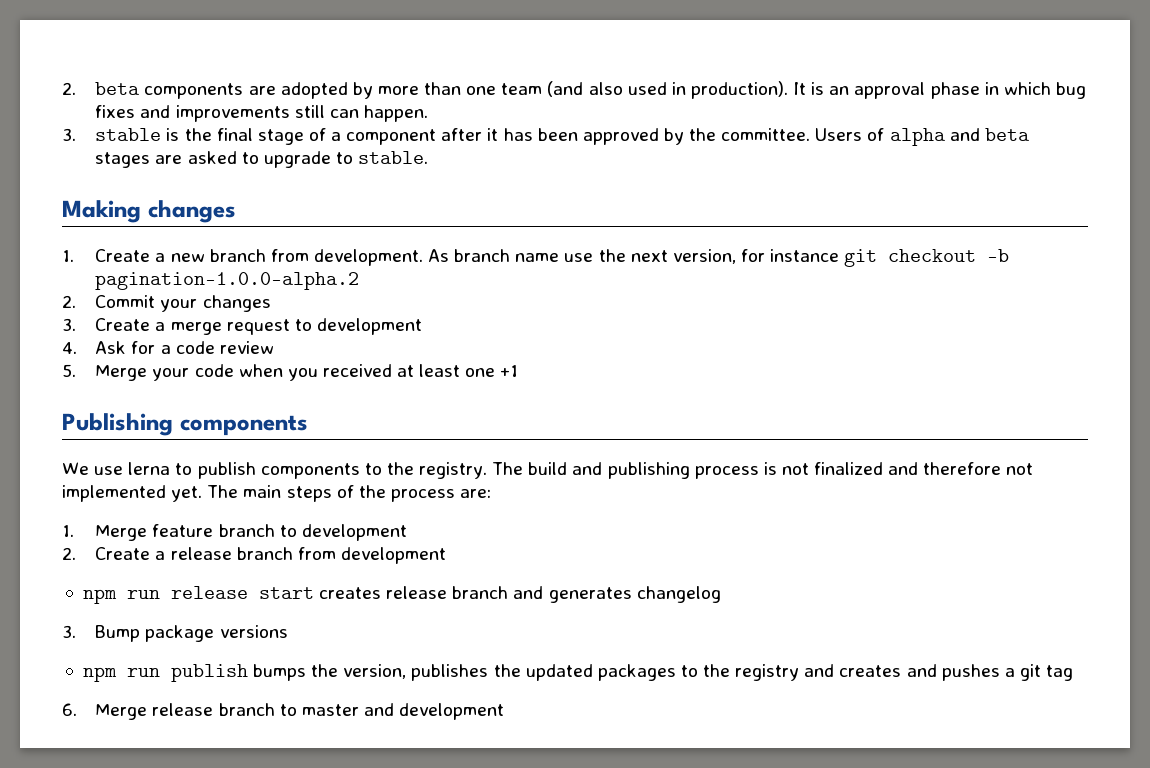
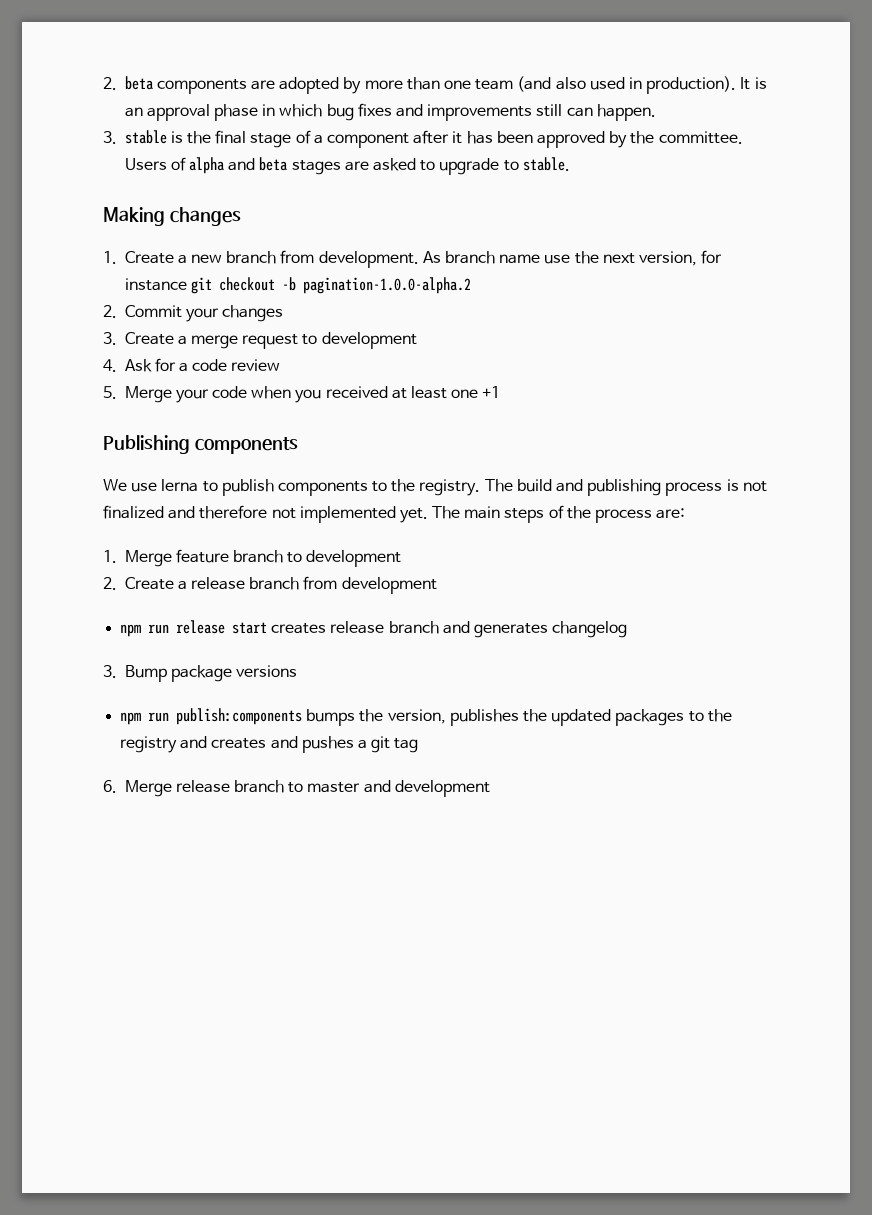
- npm run publish bumps the version, publishes the updated packages to the registry and creates and pushes a git tag
+ npm run publish:components bumps the version, publishes the updated packages to the registry and creates and pushes a git tag

